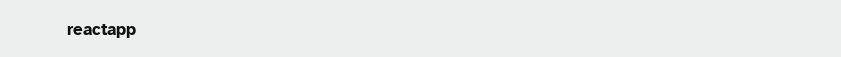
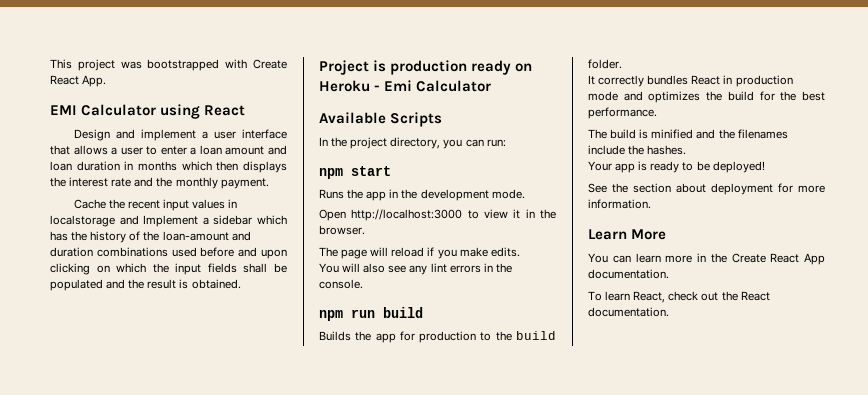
- reactapp
+ This project was bootstrapped with Create React App.
+ EMI Calculator using React
+ Design and implement a user interface that allows a user to enter a loan amount and loan duration in months which then displays the interest rate and the monthly payment.
+ Cache the recent input values in localstorage and Implement a sidebar which has the history of the loan-amount and duration combinations used before and upon clicking on which the input fields shall be populated and the result is obtained.
+ Project is production ready on Heroku - Emi Calculator
+ Available Scripts
+ In the project directory, you can run:
+ npm start
+ Runs the app in the development mode.
+ Open http://localhost:3000 to view it in the browser.
+ The page will reload if you make edits.
+ You will also see any lint errors in the console.
+ npm run build
+ Builds the app for production to the build folder.
+ It correctly bundles React in production mode and optimizes the build for the best performance.
+ The build is minified and the filenames include the hashes.
+ Your app is ready to be deployed!
+ See the section about deployment for more information.
+ Learn More
+ You can learn more in the Create React App documentation.
+ To learn React, check out the React documentation.

